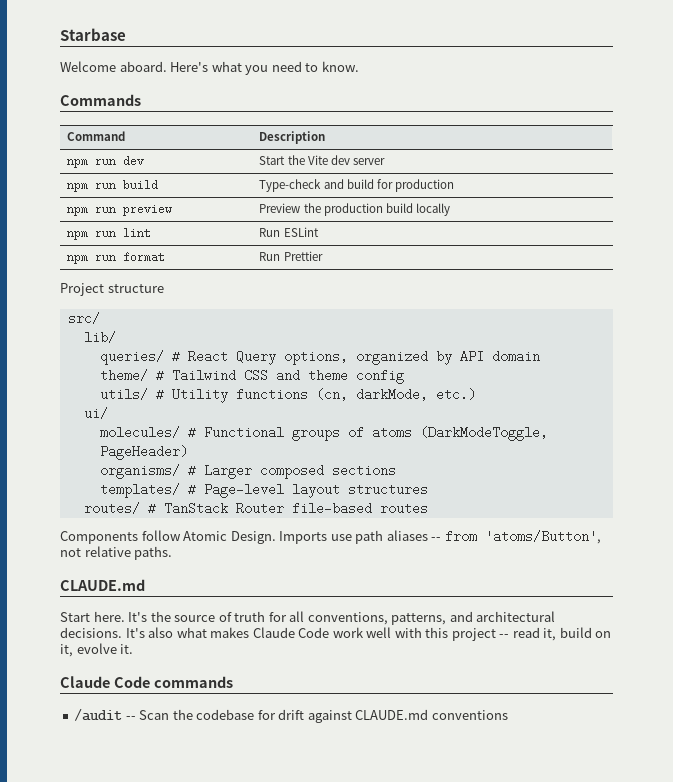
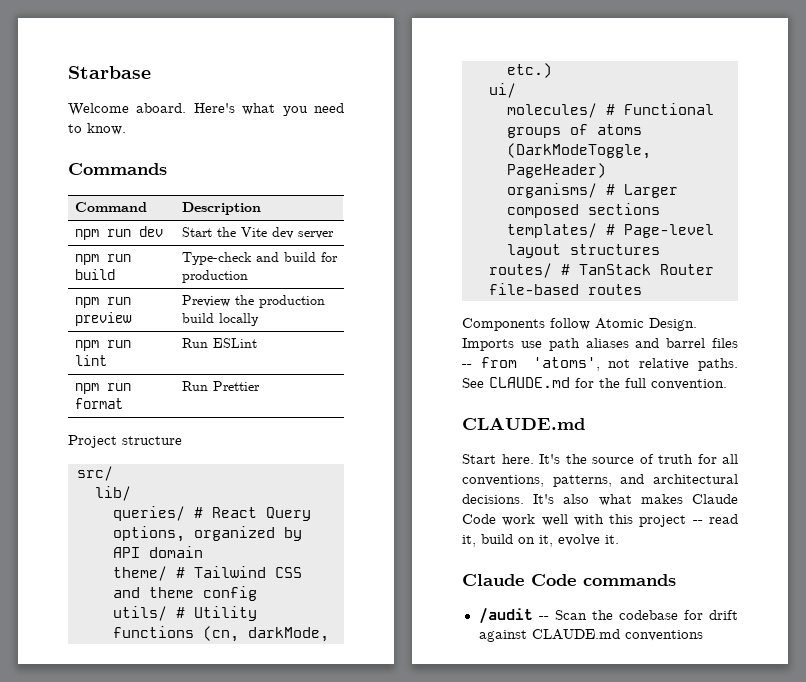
- Imports use path aliases -- from 'atoms/Button', not relative paths.
+ Imports use path aliases and barrel files -- from 'atoms', not relative paths. See CLAUDE.md for the full convention.

